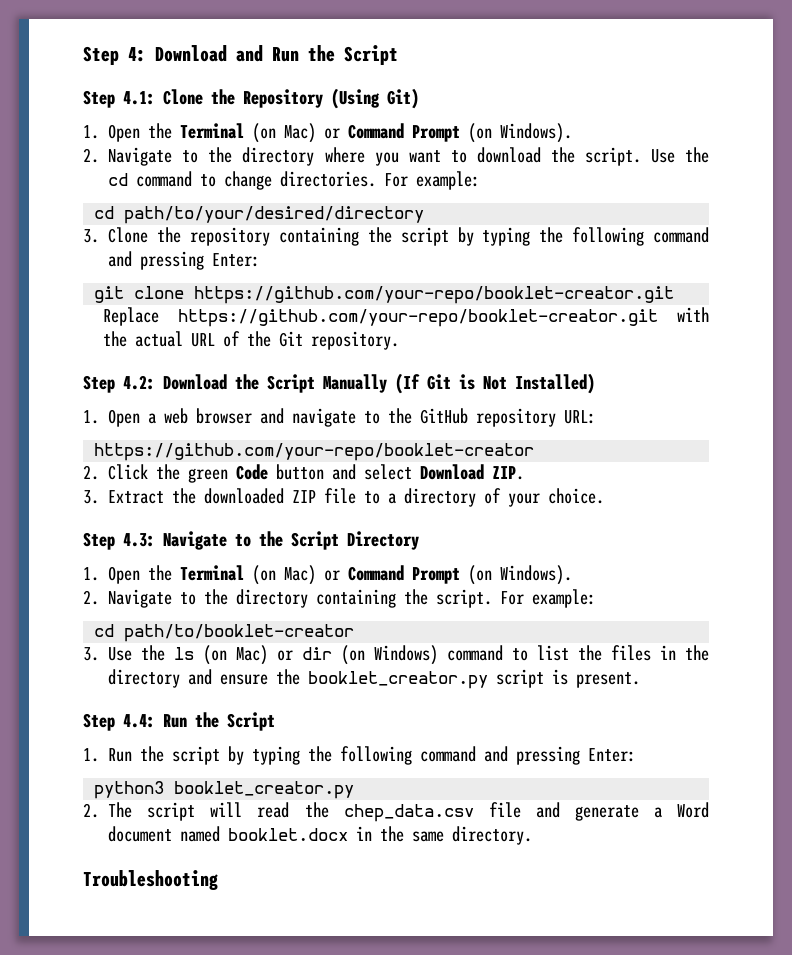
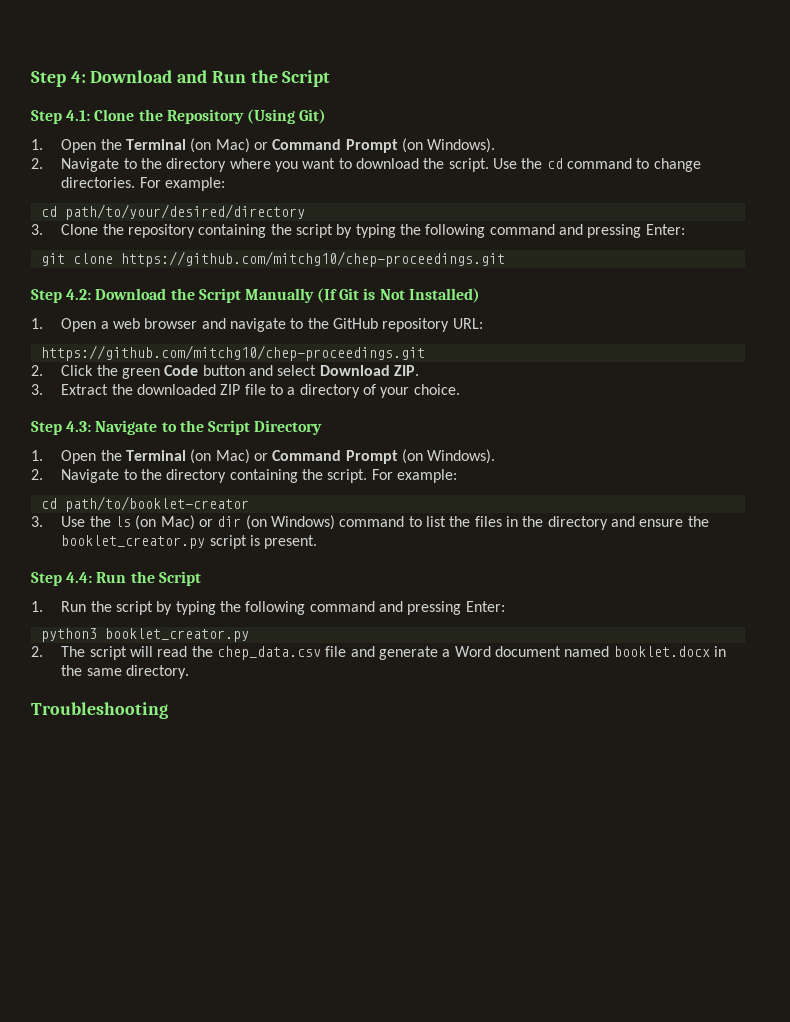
- git clone https://github.com/your-repo/booklet-creator.git
- Replace https://github.com/your-repo/booklet-creator.git with the actual URL of the Git repository.
+ git clone https://github.com/mitchg10/chep-proceedings.git
  1. Open a web browser and navigate to the GitHub repository URL:
- https://github.com/your-repo/booklet-creator
+ https://github.com/mitchg10/chep-proceedings.git

